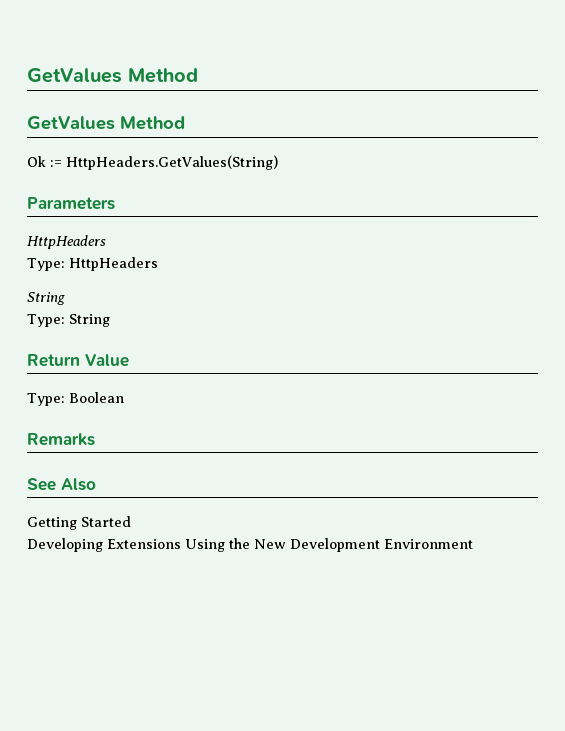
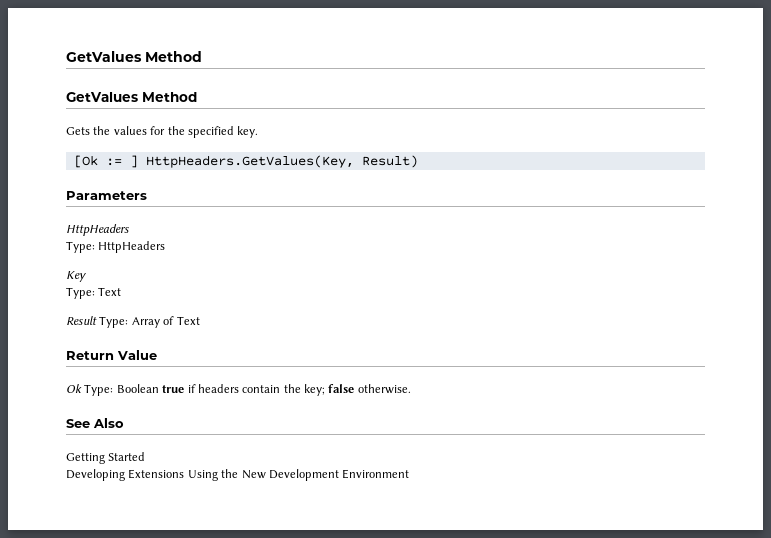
- Ok := HttpHeaders.GetValues(String)
+ Gets the values for the specified key.
+ [Ok := ] HttpHeaders.GetValues(Key, Result)
  Type: HttpHeaders
- String
- Type: String
+ Key
+ Type: Text
+ Result Type: Array of Text
- Type: Boolean
- Remarks
+ Ok Type: Boolean true if headers contain the key; false otherwise.

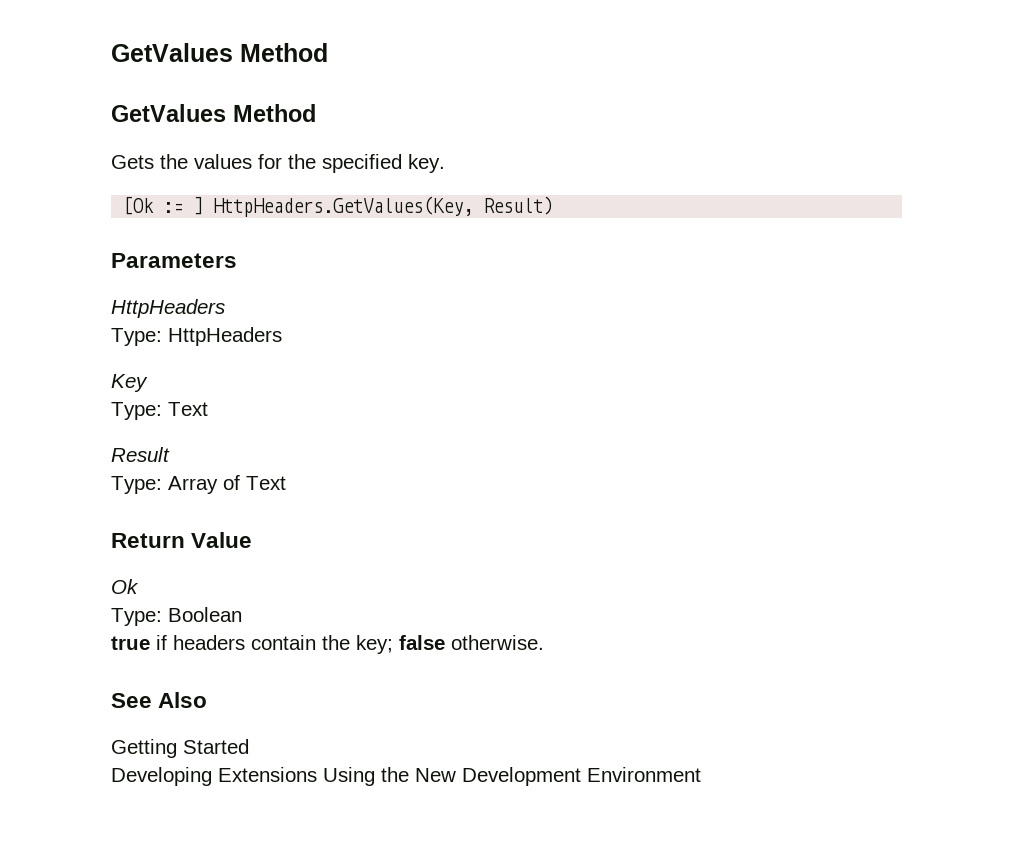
- Result Type: Array of Text
+ Result
+ Type: Array of Text
- Ok Type: Boolean true if headers contain the key; false otherwise.
+ Ok
+ Type: Boolean
+ true if headers contain the key; false otherwise.

